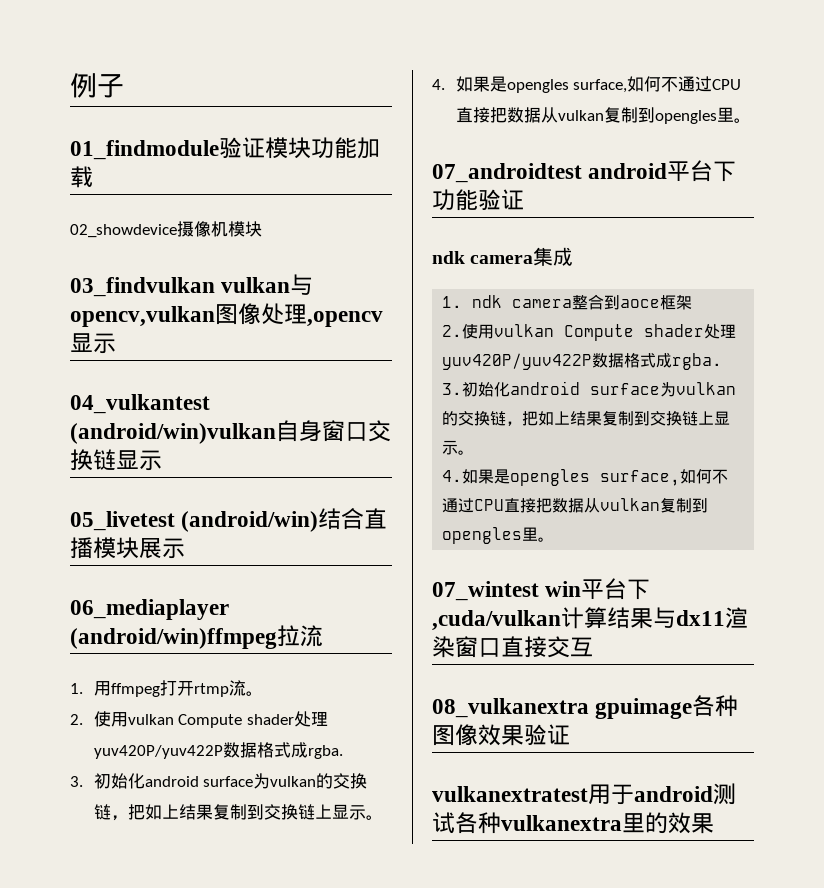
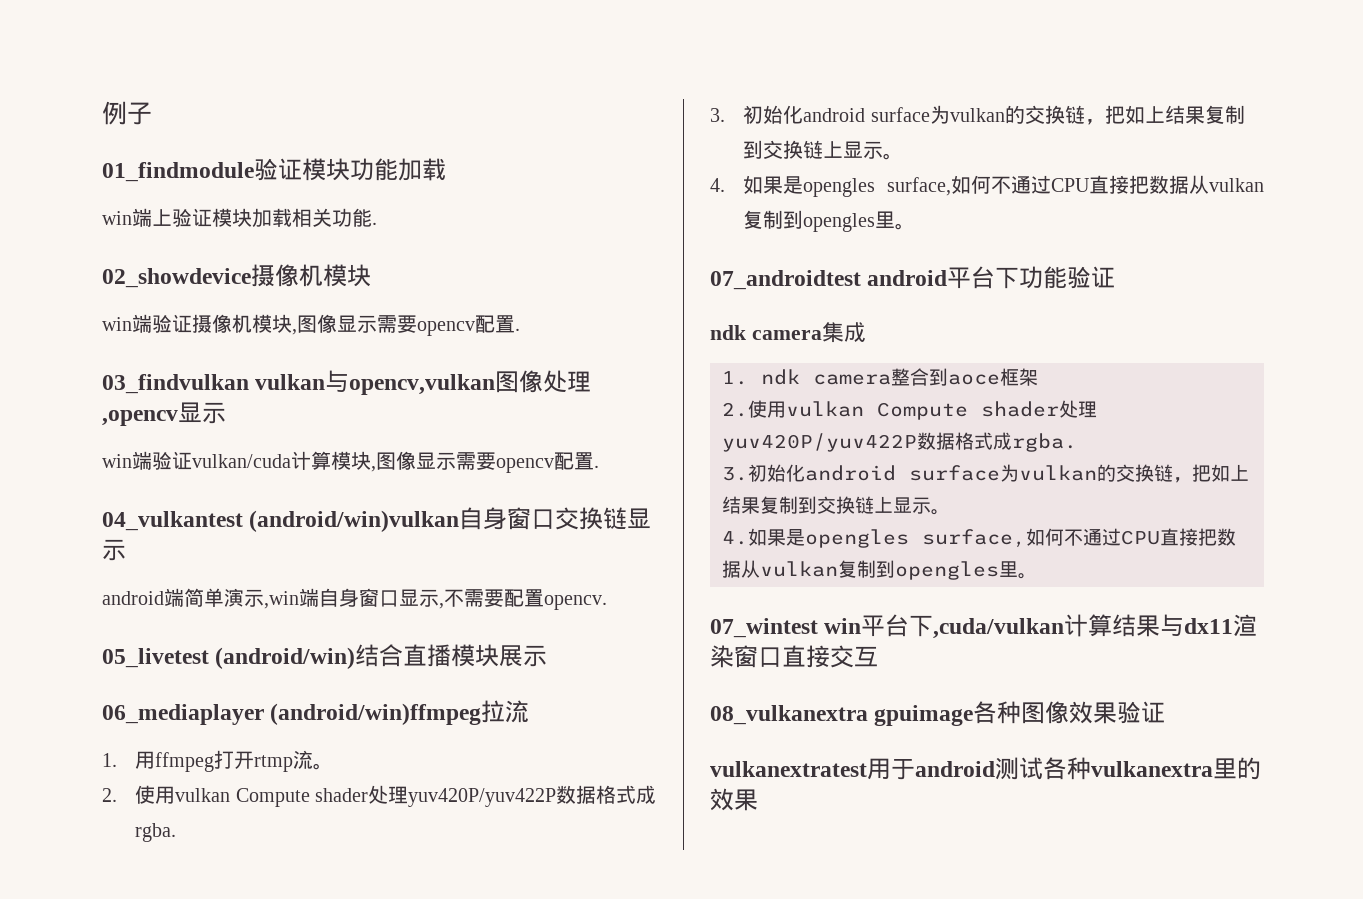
+ win端上验证模块加载相关功能.
  02_showdevice摄像机模块
+ win端验证摄像机模块,图像显示需要opencv配置.
+ win端验证vulkan/cuda计算模块,图像显示需要opencv配置.
+ android端简单演示,win端自身窗口显示,不需要配置opencv.

